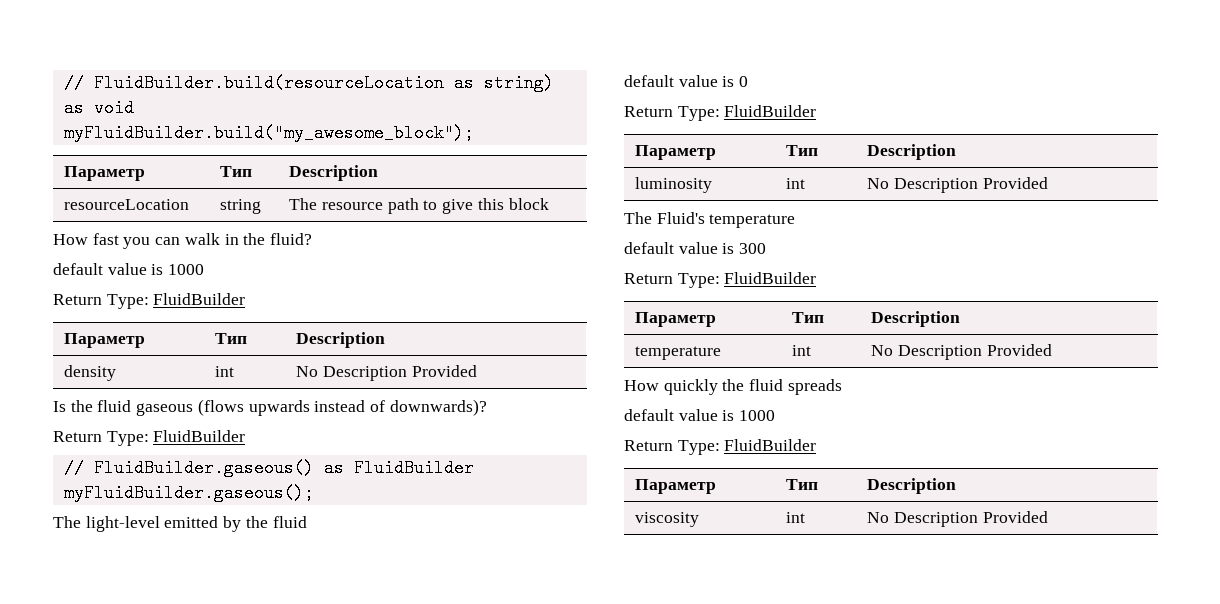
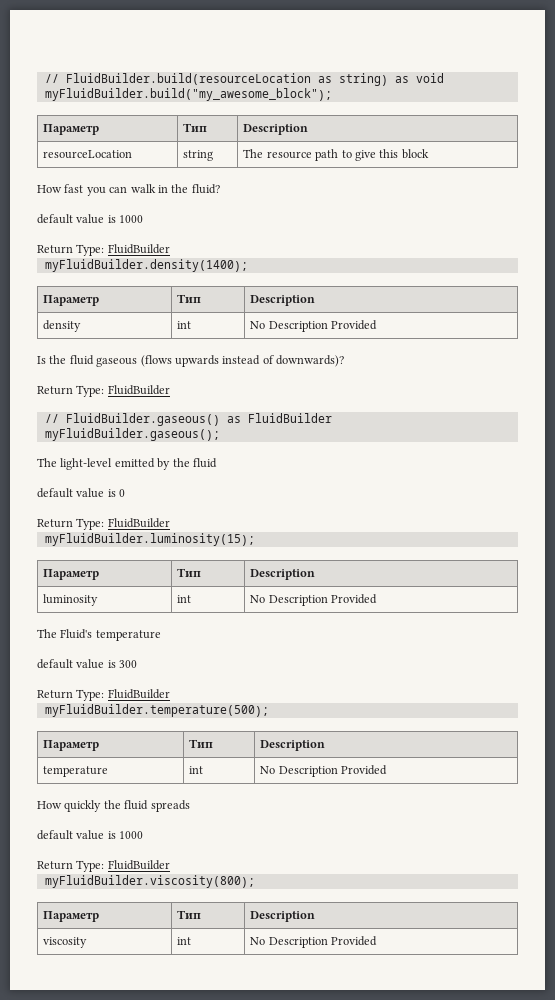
+ myFluidBuilder.density(1400);
+ myFluidBuilder.luminosity(15);
+ myFluidBuilder.temperature(500);
+ myFluidBuilder.viscosity(800);

